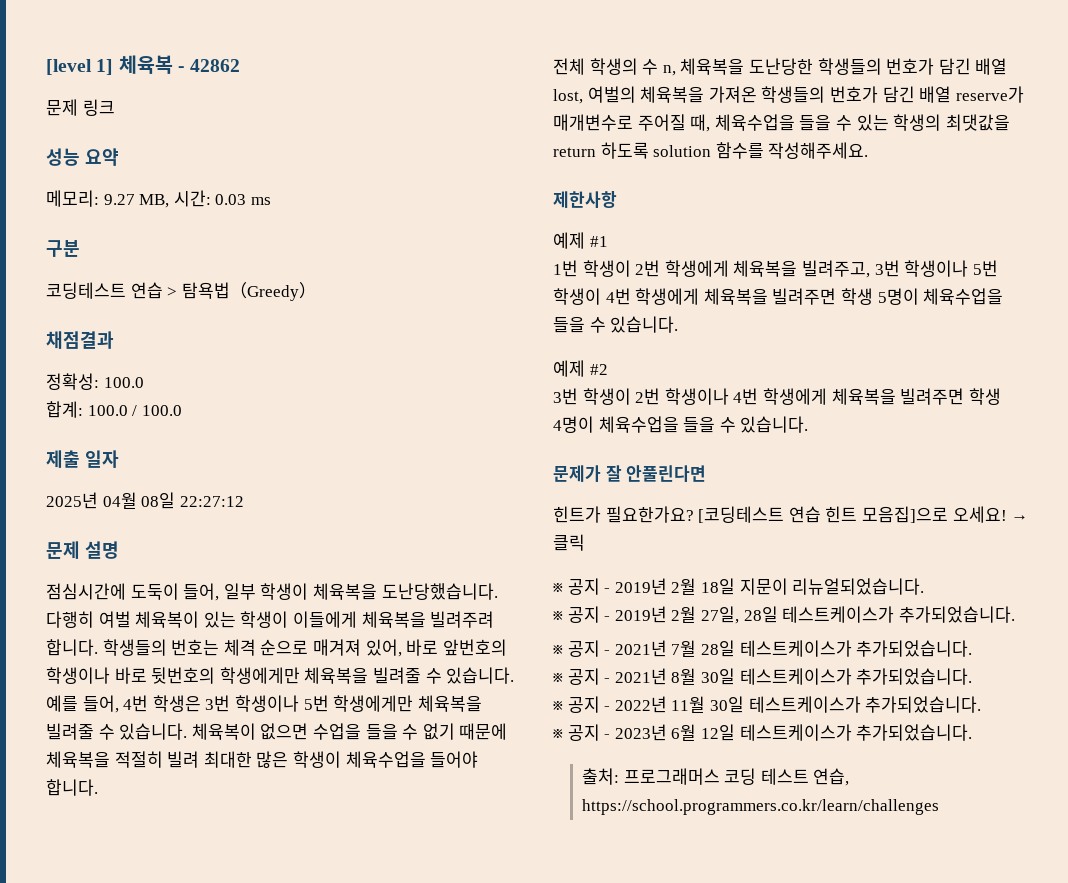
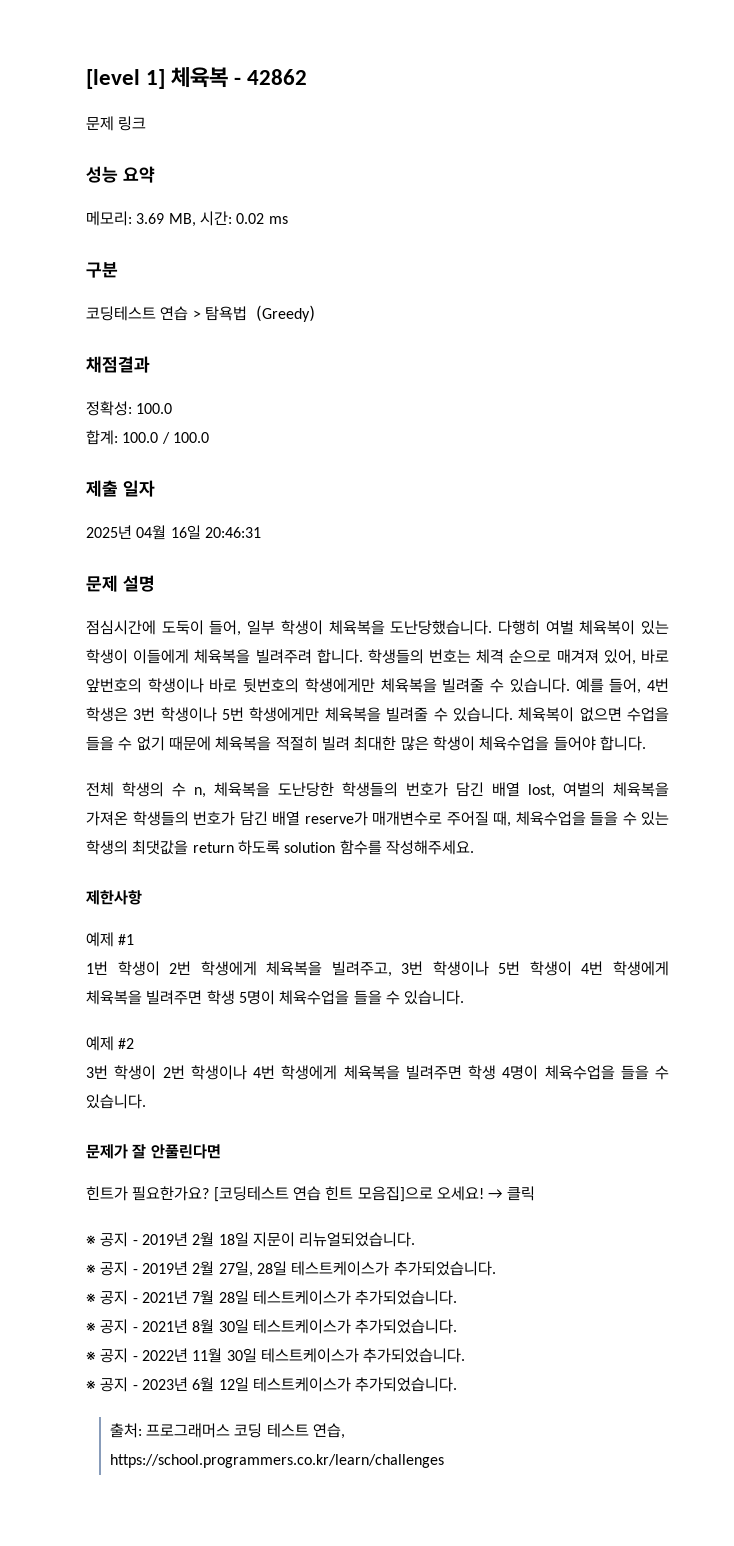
- 메모리: 9.27 MB, 시간: 0.03 ms
+ 메모리: 3.69 MB, 시간: 0.02 ms
- 2025년 04월 08일 22:27:12
+ 2025년 04월 16일 20:46:31

